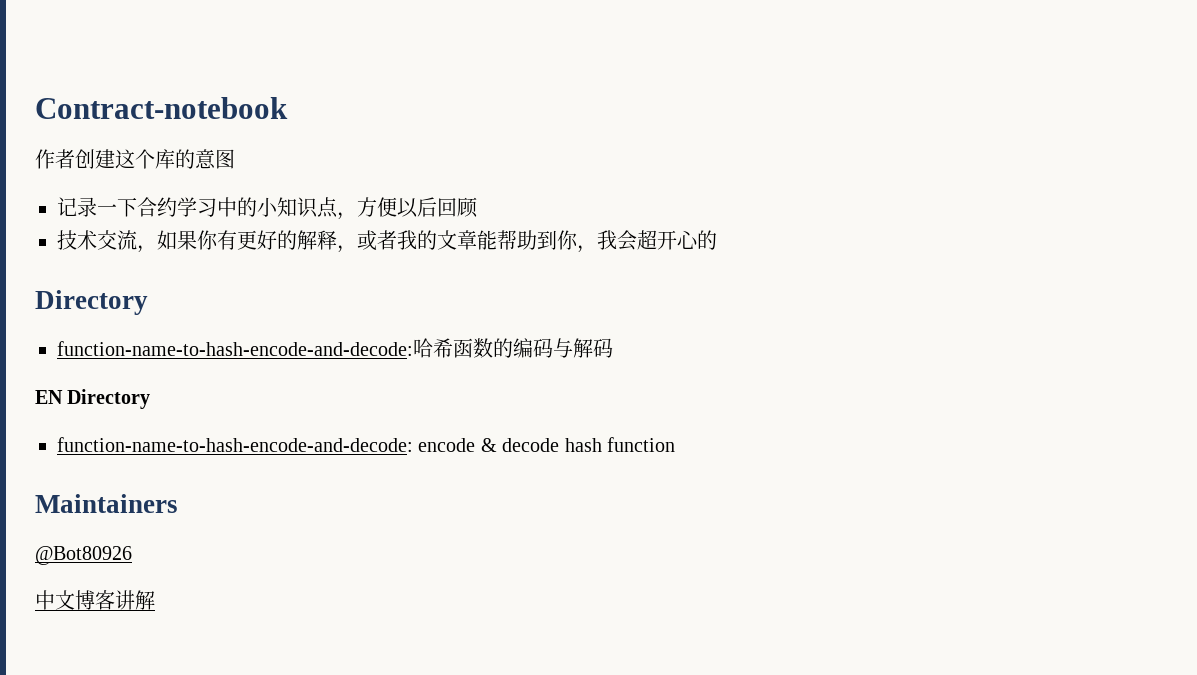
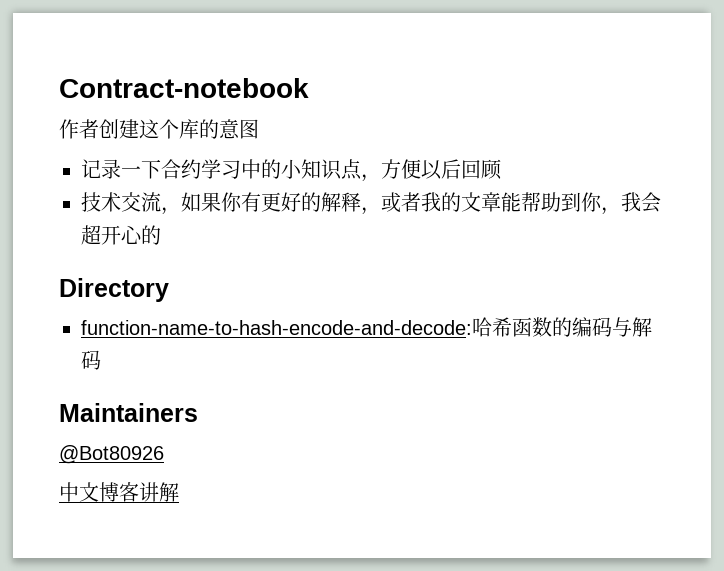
- EN Directory
- function-name-to-hash-encode-and-decode: encode & decode hash function

